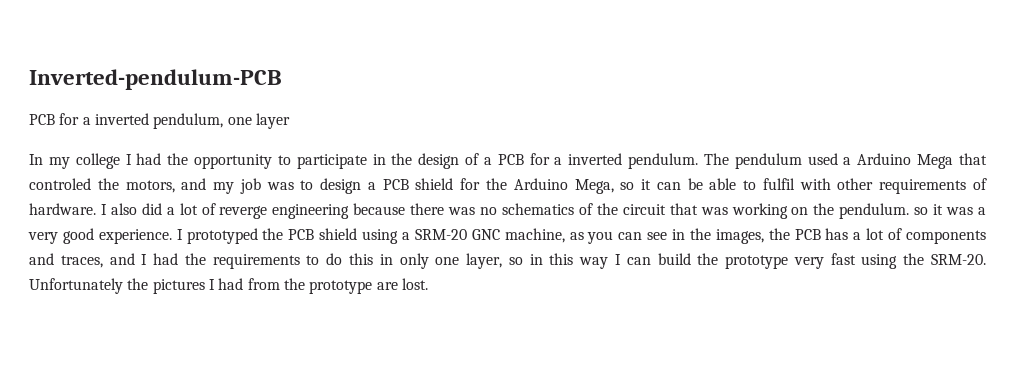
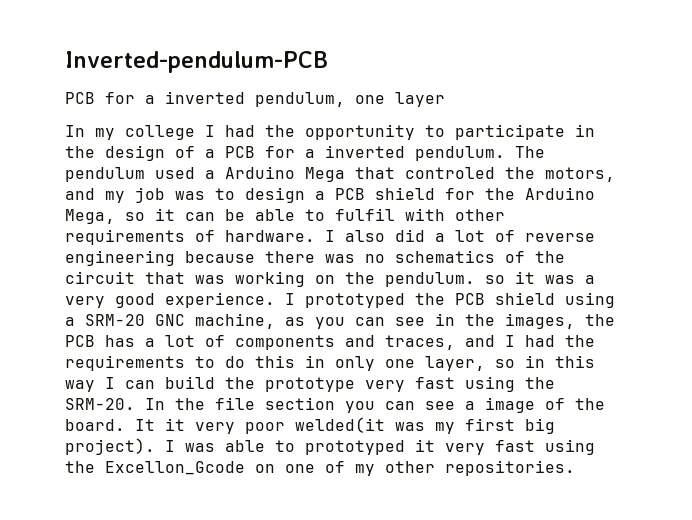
- I also did a lot of reverge engineering because there was no schematics of the circuit that was working on the pendulum. so it was a very good experience.
+ I also did a lot of reverse engineering because there was no schematics of the circuit that was working on the pendulum. so it was a very good experience.
- Unfortunately the pictures I had from the prototype are lost.
+ In the file section you can see a image of the board. It it very poor welded(it was my first big project). I was able to prototyped it very fast using the Excellon_Gcode on one of my other repositories.

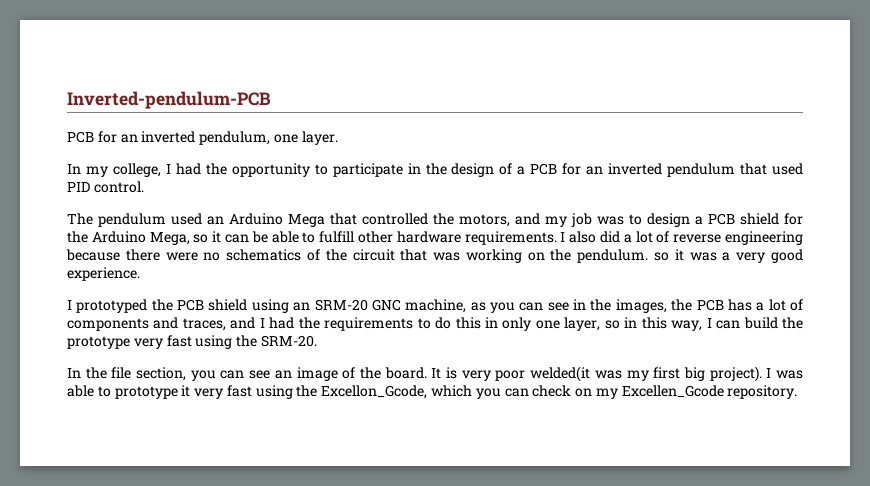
- PCB for a inverted pendulum, one layer
+ PCB for an inverted pendulum, one layer.
- In my college I had the opportunity to participate in the design of a PCB for a inverted pendulum. The pendulum used a Arduino Mega that controled the motors, and my job was to design a PCB shield for the Arduino Mega, so it can be able to fulfil with other requirements of hardware.
+ In my college, I had the opportunity to participate in the design of a PCB for an inverted pendulum that used PID control.
+ The pendulum used an Arduino Mega that controlled the motors, and my job was to design a PCB shield for the Arduino Mega, so it can be able to fulfill other hardware requirements.
- I also did a lot of reverse engineering because there was no schematics of the circuit that was working on the pendulum. so it was a very good experience. I prototyped the PCB shield using a SRM-20 GNC machine, as you can see in the images, the PCB has a lot of components and traces, and I had the requirements to do this in only one layer, so in this way I can build the prototype very fast using the SRM-20. In the file section you can see a image of the board.
+ I also did a lot of reverse engineering because there were no schematics of the circuit that was working on the pendulum. so it was a very good experience.
+ I prototyped the PCB shield using an SRM-20 GNC machine, as you can see in the images, the PCB has a lot of components and traces, and I had the requirements to do this in only one layer, so in this way, I can build the prototype very fast using the SRM-20.
+ In the file section, you can see an image of the board.
- It it very poor welded(it was my first big project).
+ It is very poor welded(it was my first big project).
- I was able to prototyped it very fast using the Excellon_Gcode on one of my other repositories.
+ I was able to prototype it very fast using the Excellon_Gcode, which you can check on my Excellen_Gcode repository.

